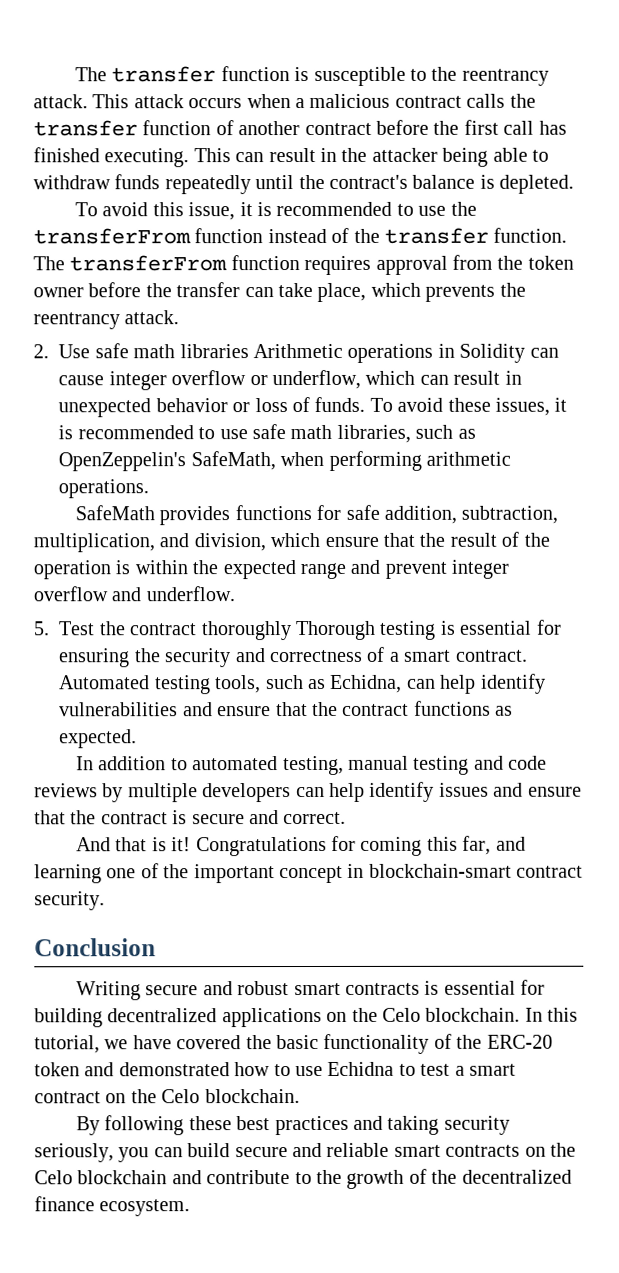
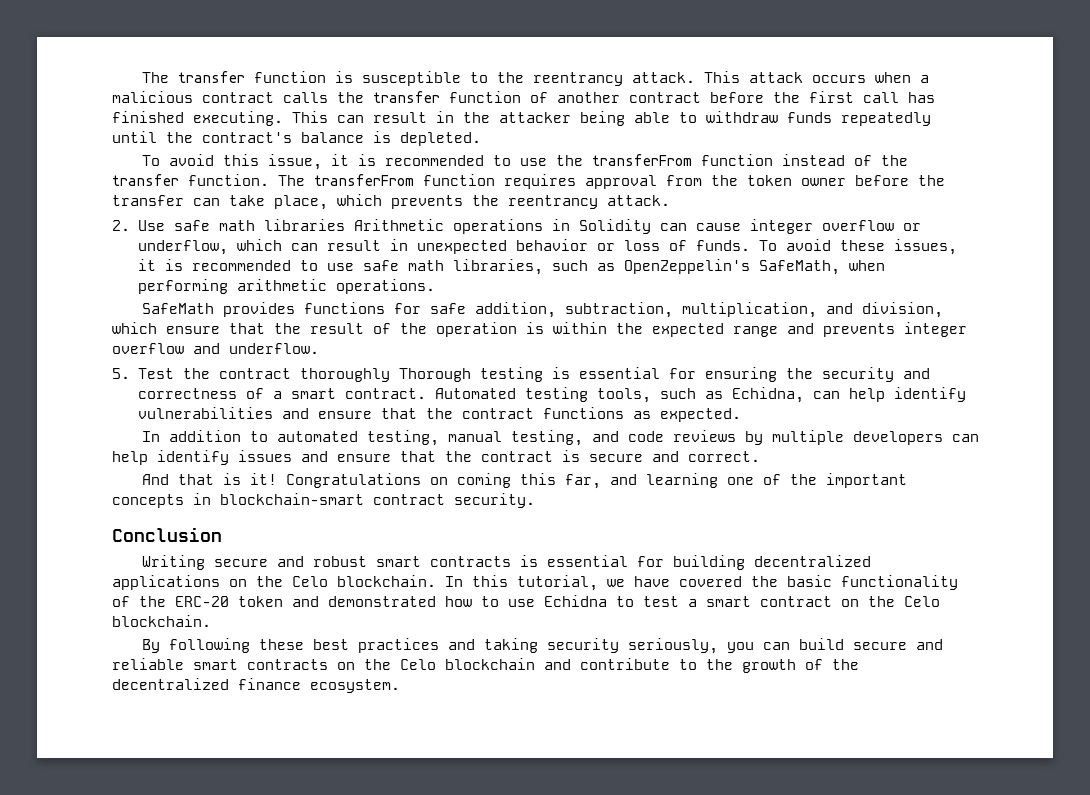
- SafeMath provides functions for safe addition, subtraction, multiplication, and division, which ensure that the result of the operation is within the expected range and prevent integer overflow and underflow.
+ SafeMath provides functions for safe addition, subtraction, multiplication, and division, which ensure that the result of the operation is within the expected range and prevents integer overflow and underflow.
- In addition to automated testing, manual testing and code reviews by multiple developers can help identify issues and ensure that the contract is secure and correct.
+ In addition to automated testing, manual testing, and code reviews by multiple developers can help identify issues and ensure that the contract is secure and correct.
- Congratulations for coming this far, and learning one of the important concept in blockchain-smart contract security.
+ Congratulations on coming this far, and learning one of the important concepts in blockchain-smart contract security.

